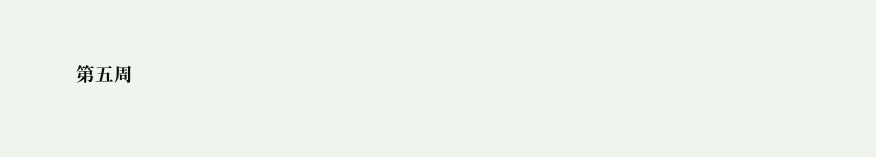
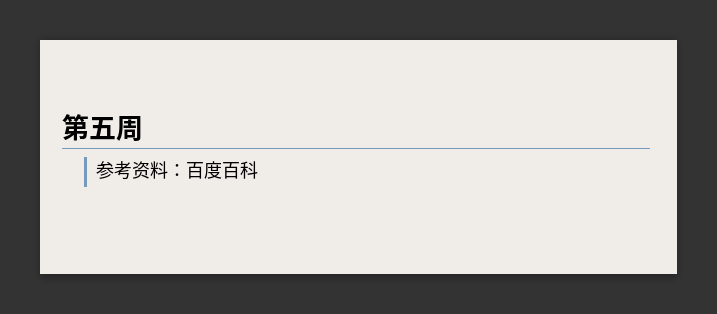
+ 参考资料：百度百科

